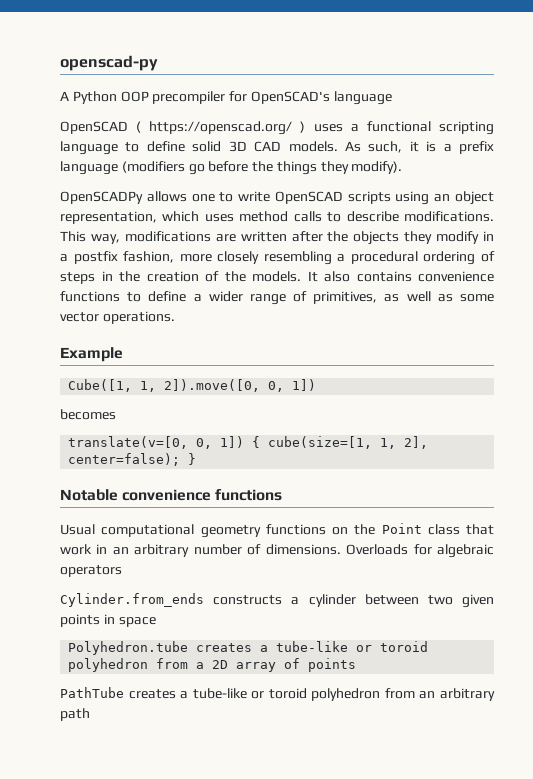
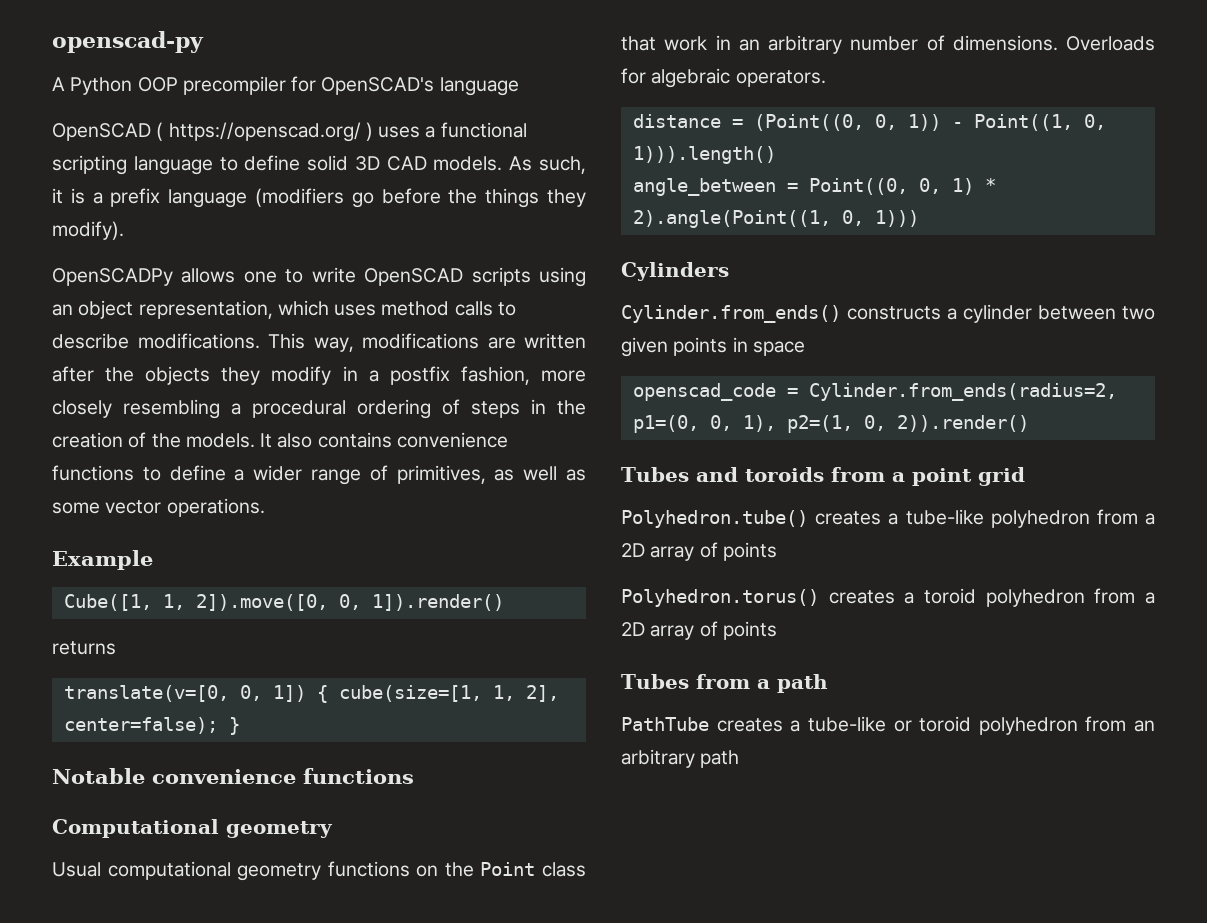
- Cube([1, 1, 2]).move([0, 0, 1])
- becomes
+ Cube([1, 1, 2]).move([0, 0, 1]).render()
+ returns
+ Computational geometry
- Overloads for algebraic operators
- Cylinder.from_ends constructs a cylinder between two given points in space
+ Overloads for algebraic operators.
+ distance = (Point((0, 0, 1)) - Point((1, 0, 1))).length()
+ angle_between = Point((0, 0, 1) * 2).angle(Point((1, 0, 1)))
+ Cylinders
+ Cylinder.from_ends() constructs a cylinder between two given points in space
- Polyhedron.tube creates a tube-like or toroid polyhedron from a 2D array of points
+ openscad_code = Cylinder.from_ends(radius=2, p1=(0, 0, 1), p2=(1, 0, 2)).render()
+ Tubes and toroids from a point grid
+ Polyhedron.tube() creates a tube-like polyhedron from a 2D array of points
+ Polyhedron.torus() creates a toroid polyhedron from a 2D array of points
+ Tubes from a path

